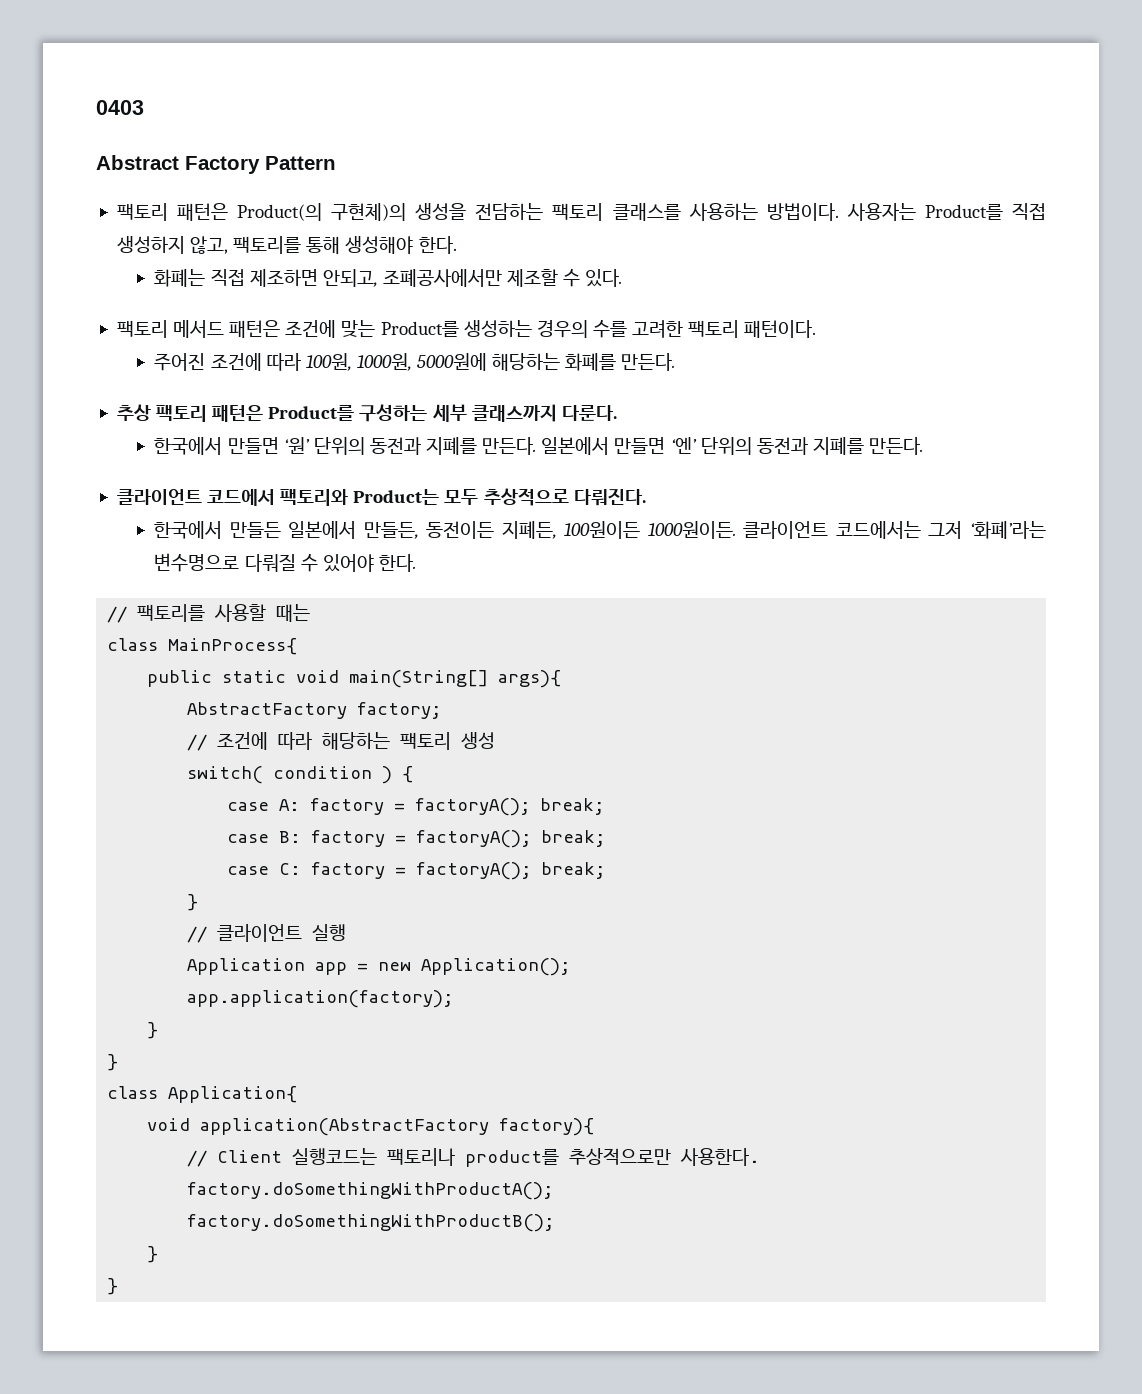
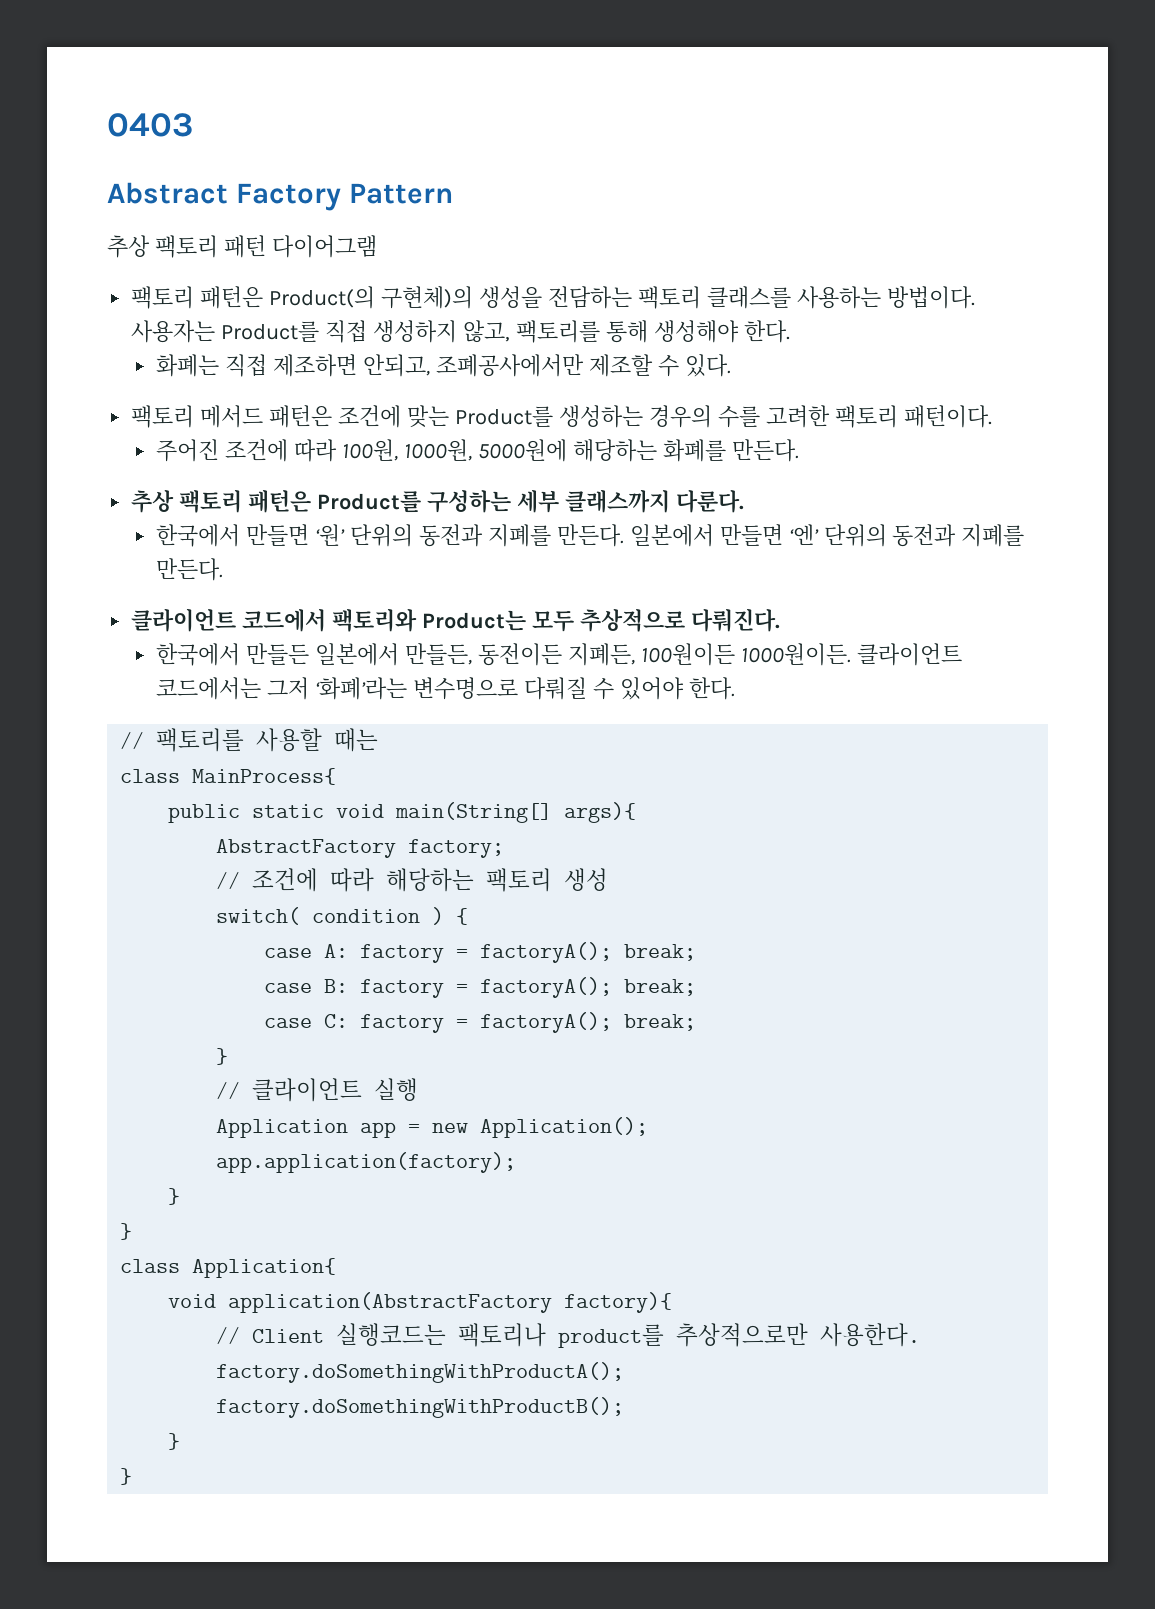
+ 추상 팩토리 패턴 다이어그램

